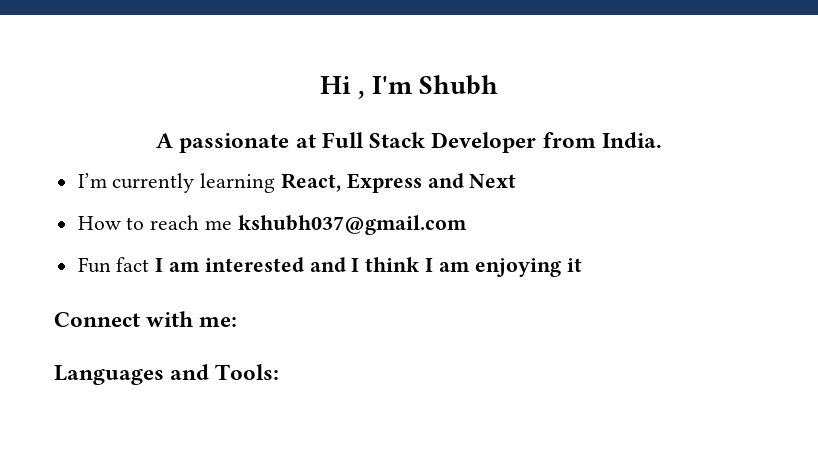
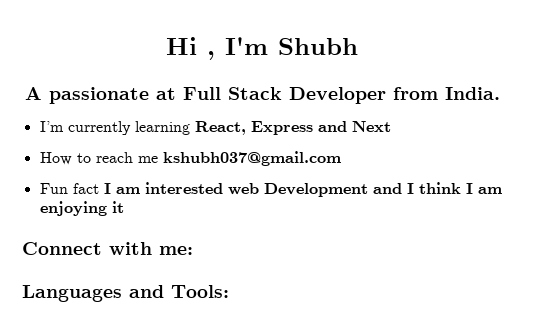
- Fun fact I am interested and I think I am enjoying it
+ Fun fact I am interested web Development and I think I am enjoying it

